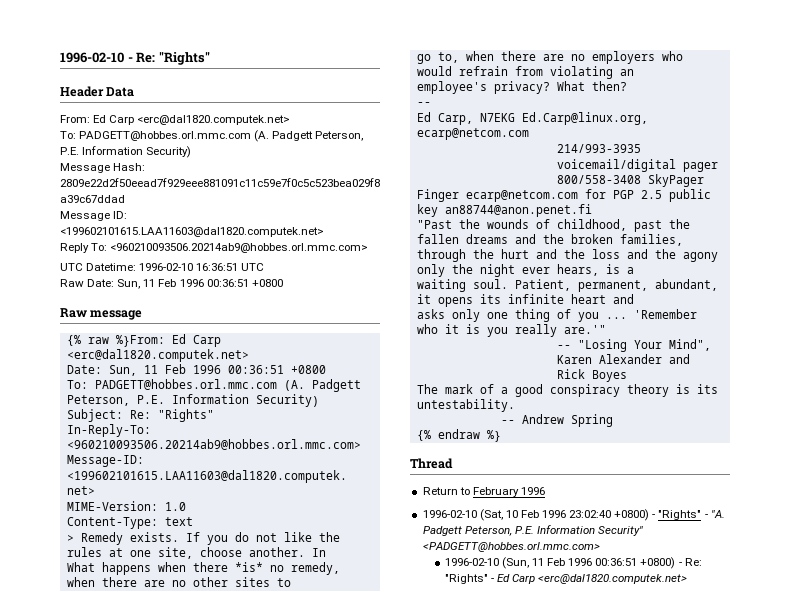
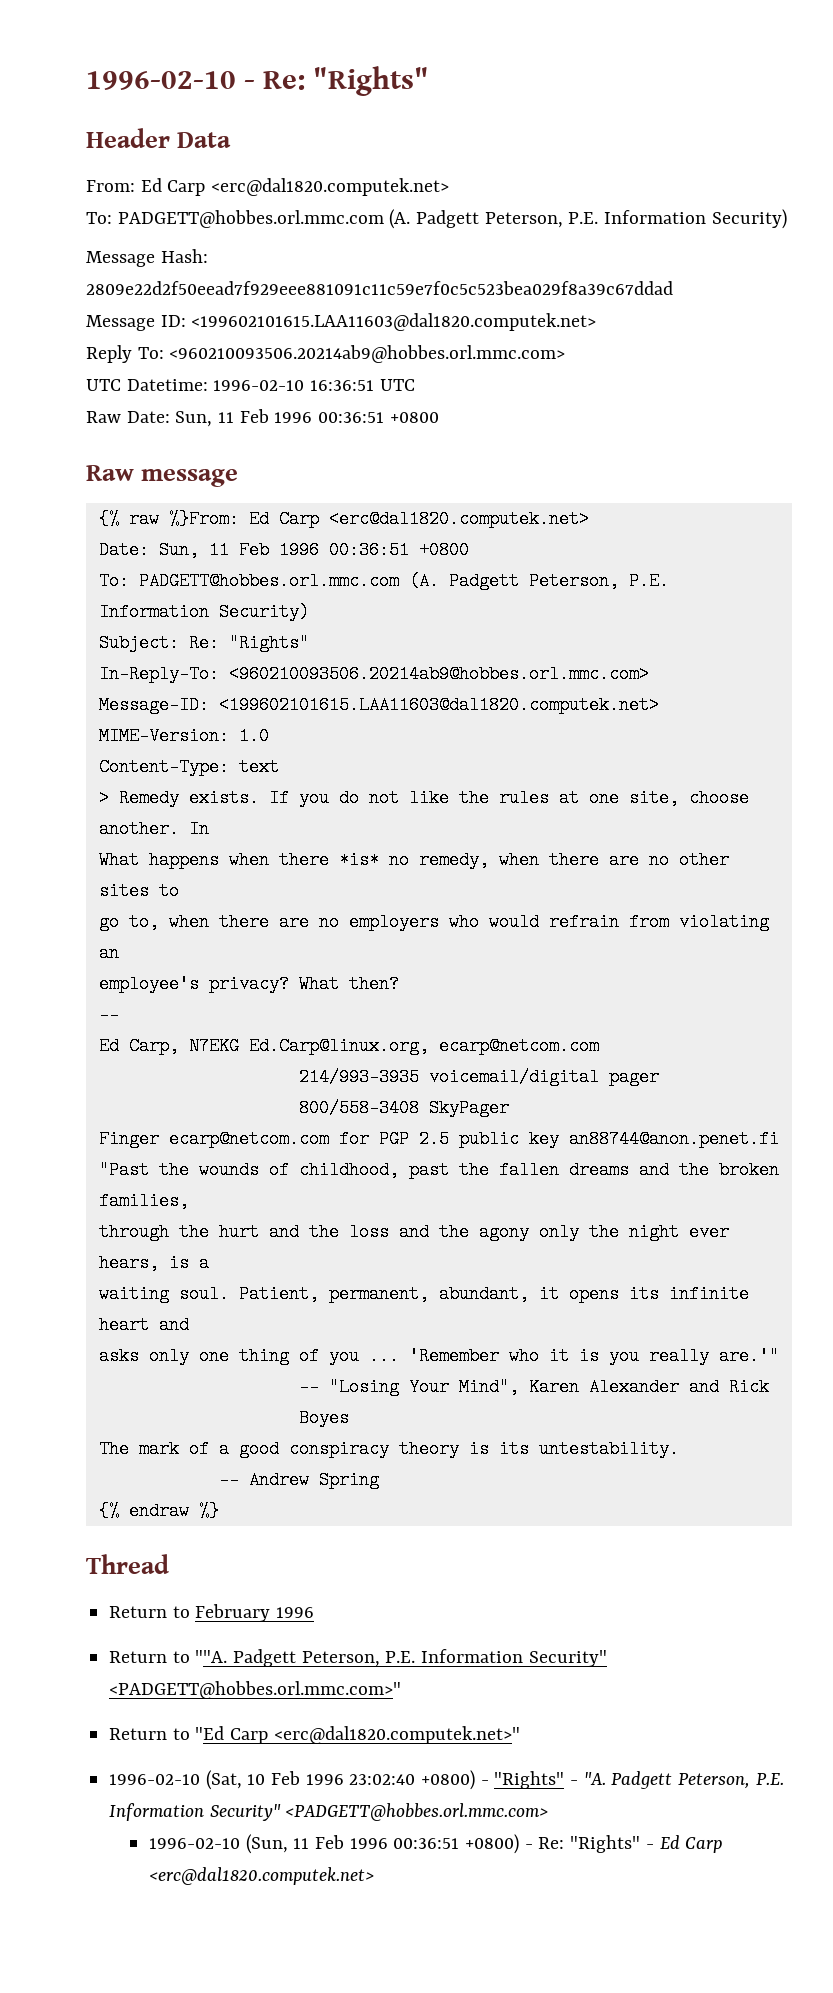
+ Return to ""A. Padgett Peterson, P.E. Information Security" <PADGETT@hobbes.orl.mmc.com>"
+ Return to "Ed Carp <erc@dal1820.computek.net>"

